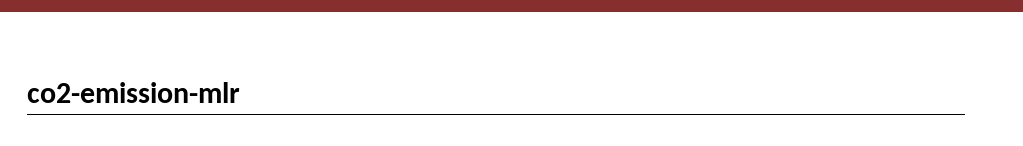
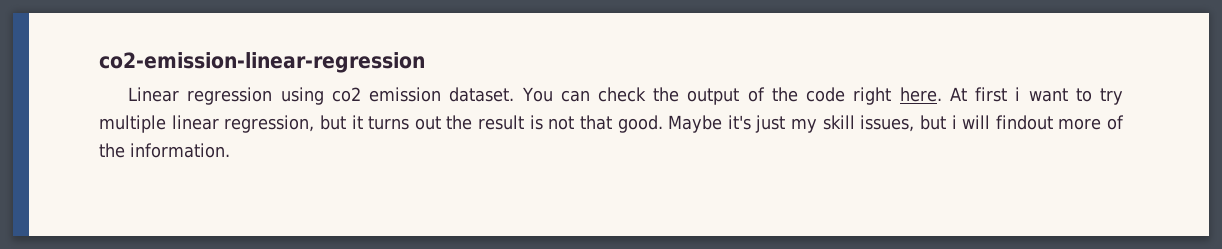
- co2-emission-mlr
+ co2-emission-linear-regression
+ Linear regression using co2 emission dataset. You can check the output of the code right here. At first i want to try multiple linear regression, but it turns out the result is not that good. Maybe it's just my skill issues, but i will findout more of the information.

